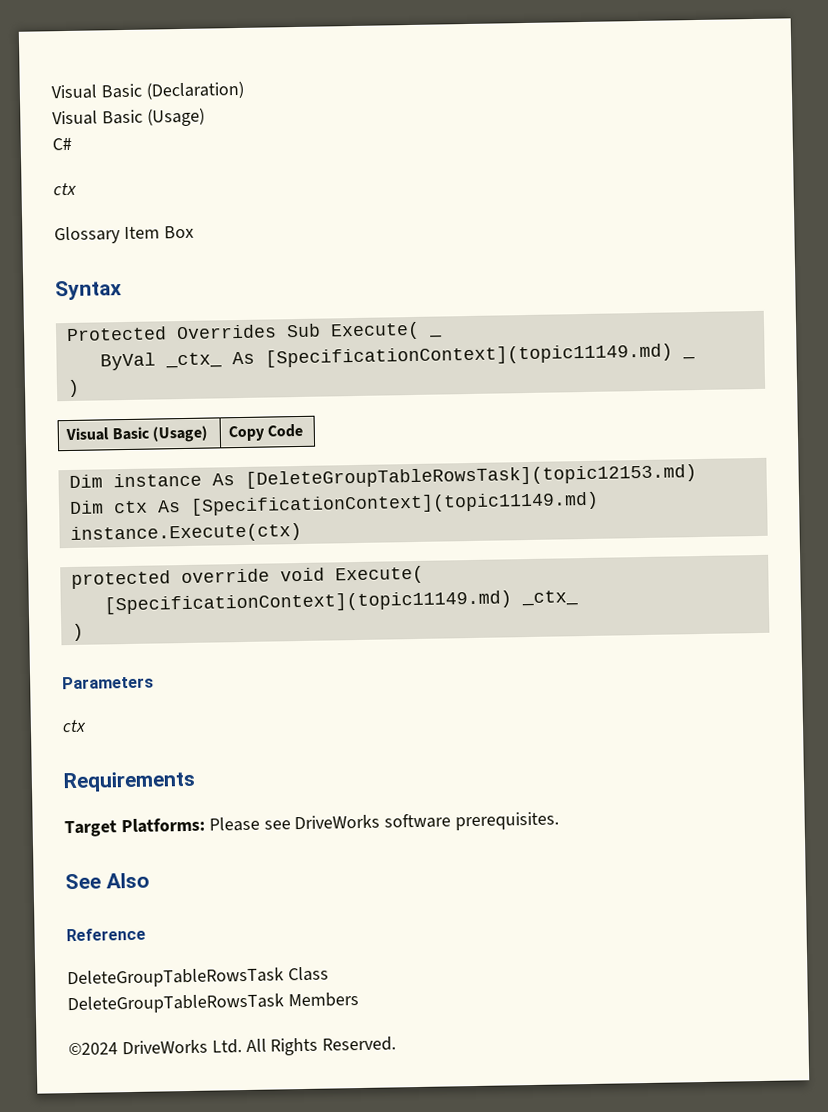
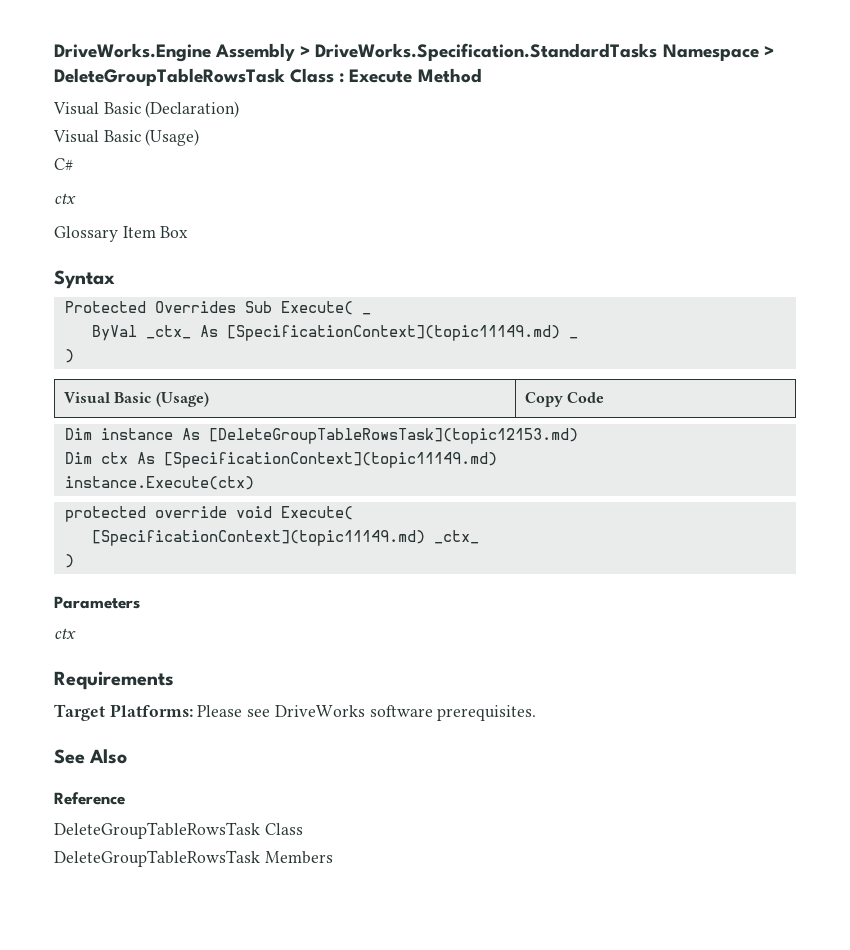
+ DriveWorks.Engine Assembly > DriveWorks.Specification.StandardTasks Namespace > DeleteGroupTableRowsTask Class : Execute Method
- ©2024 DriveWorks Ltd. All Rights Reserved.

